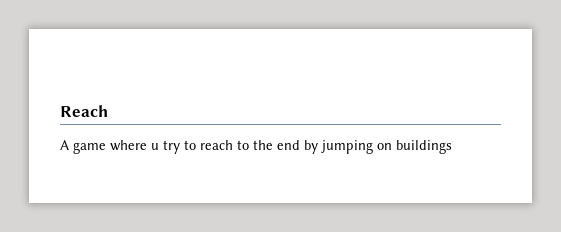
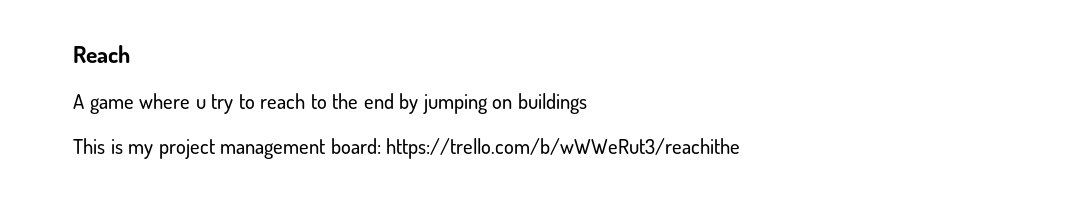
+ This is my project management board: https://trello.com/b/wWWeRut3/reachithe

